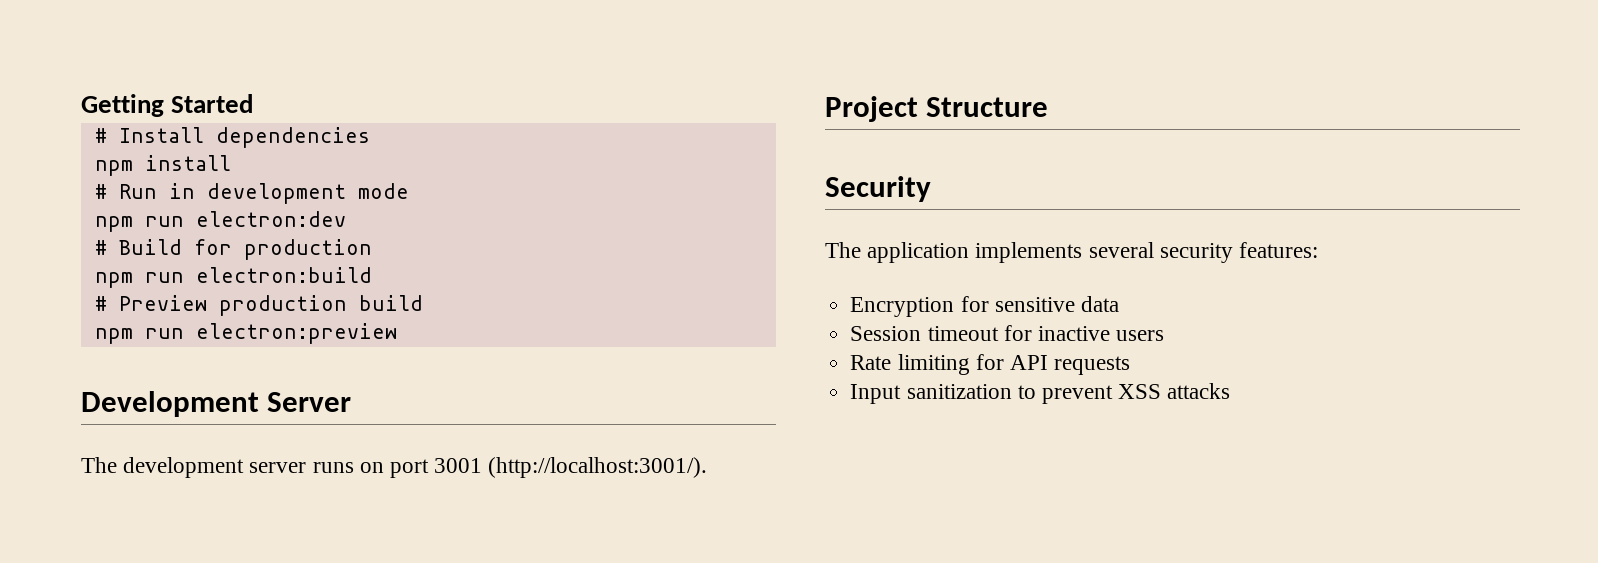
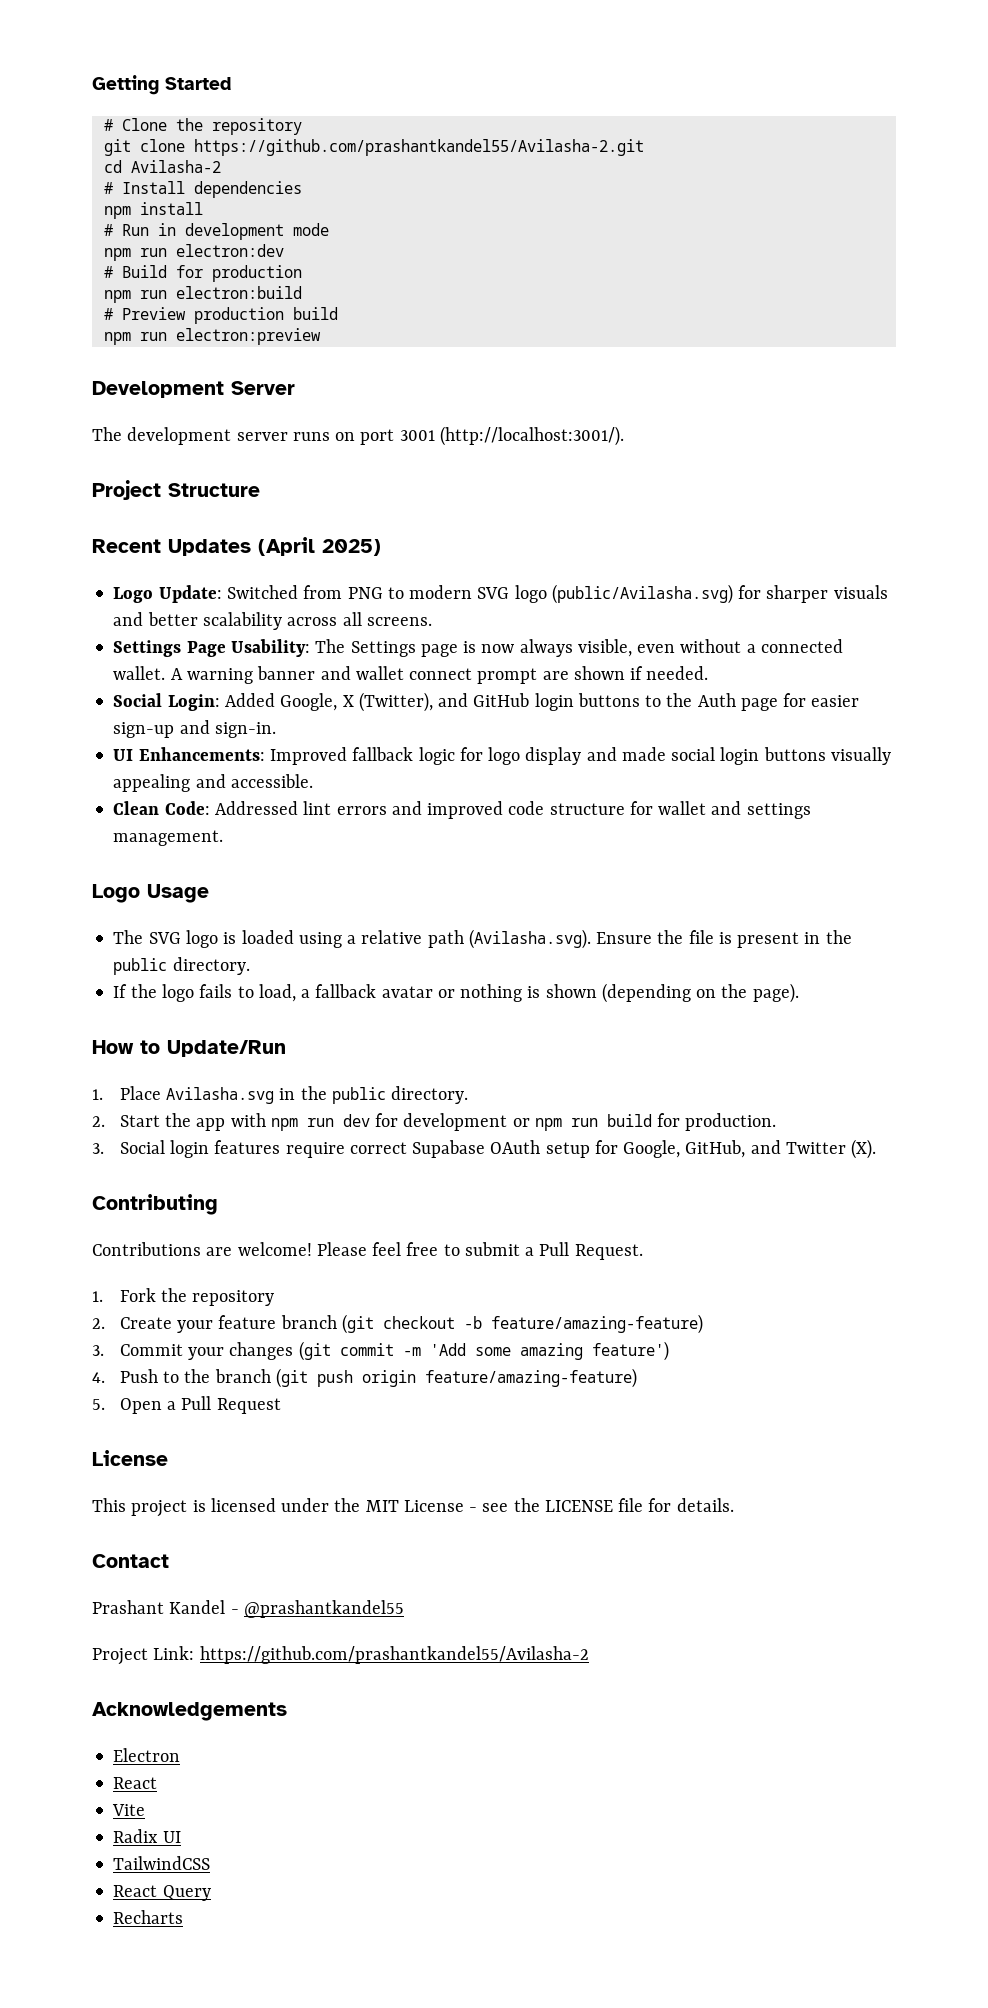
+ # Clone the repository
+ git clone https://github.com/prashantkandel55/Avilasha-2.git
+ cd Avilasha-2
- Security
- The application implements several security features:
- Encryption for sensitive data
- Session timeout for inactive users
- Rate limiting for API requests
- Input sanitization to prevent XSS attacks
+ Recent Updates (April 2025)
+ Logo Update: Switched from PNG to modern SVG logo (public/Avilasha.svg) for sharper visuals and better scalability across all screens.
+ Settings Page Usability: The Settings page is now always visible, even without a connected wallet. A warning banner and wallet connect prompt are shown if needed.
+ Social Login: Added Google, X (Twitter), and GitHub login buttons to the Auth page for easier sign-up and sign-in.
+ UI Enhancements: Improved fallback logic for logo display and made social login buttons visually appealing and accessible.
+ Clean Code: Addressed lint errors and improved code structure for wallet and settings management.
+ Logo Usage
+ The SVG logo is loaded using a relative path (Avilasha.svg). Ensure the file is present in the public directory.
+ If the logo fails to load, a fallback avatar or nothing is shown (depending on the page).
+ How to Update/Run
+ 1. Place Avilasha.svg in the public directory.
+ 2. Start the app with npm run dev for development or npm run build for production.
+ 3. Social login features require correct Supabase OAuth setup for Google, GitHub, and Twitter (X).
+ Contributing
+ Contributions are welcome! Please feel free to submit a Pull Request.
+ 1. Fork the repository
+ 2. Create your feature branch (git checkout -b feature/amazing-feature)
+ 3. Commit your changes (git commit -m 'Add some amazing feature')
+ 4. Push to the branch (git push origin feature/amazing-feature)
+ 5. Open a Pull Request
+ License
+ This project is licensed under the MIT License - see the LICENSE file for details.
+ Contact
+ Prashant Kandel - @prashantkandel55
+ Project Link: https://github.com/prashantkandel55/Avilasha-2
+ Acknowledgements
+ Electron
+ React
+ Vite
+ Radix UI
+ TailwindCSS
+ React Query
+ Recharts

